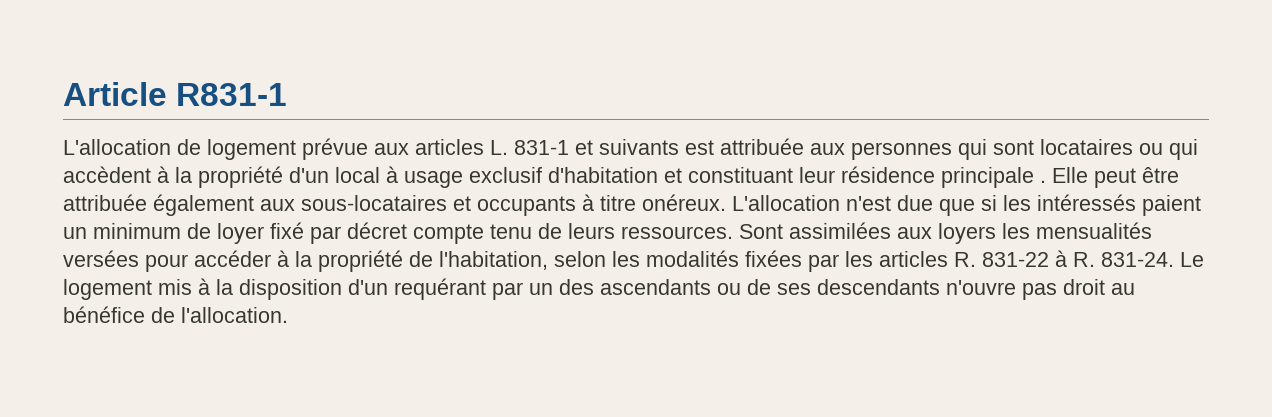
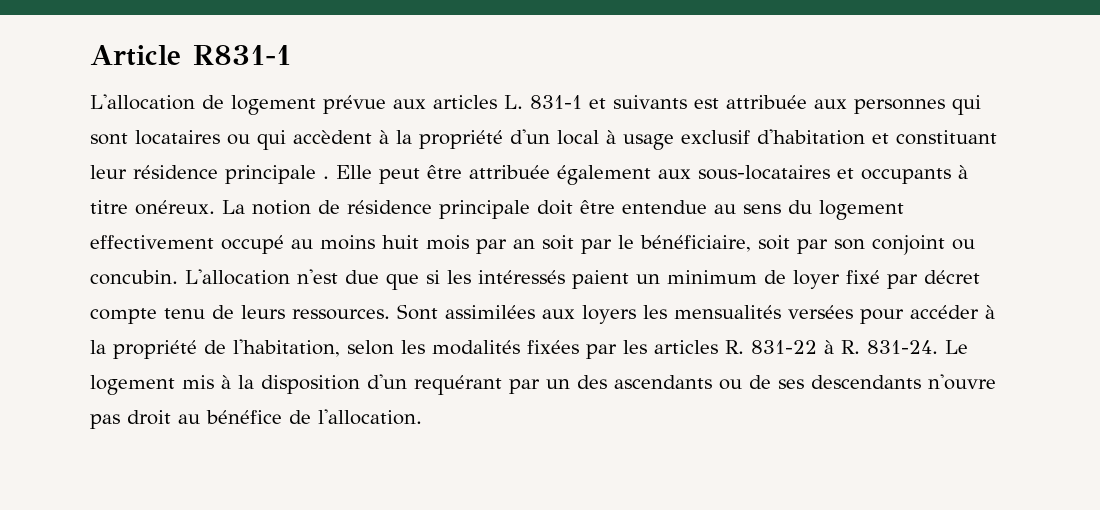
+ La notion de résidence principale doit être entendue au sens du logement effectivement occupé au moins huit mois par an soit par le bénéficiaire, soit par son conjoint ou concubin.

